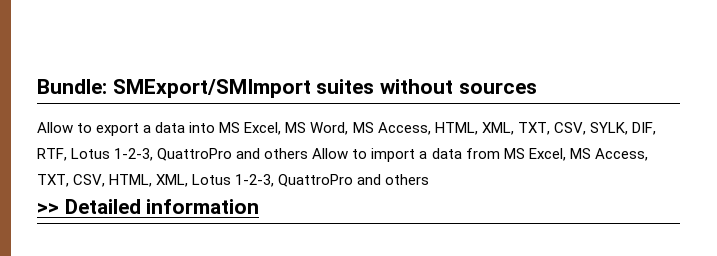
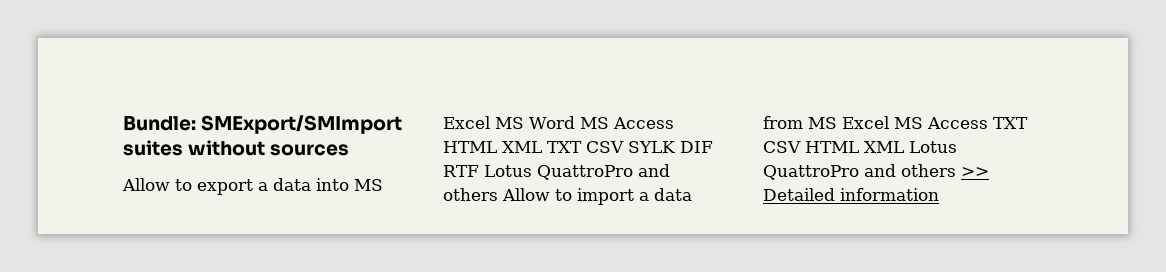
- Allow to export a data into MS Excel, MS Word, MS Access, HTML, XML, TXT, CSV, SYLK, DIF, RTF, Lotus 1-2-3, QuattroPro and others Allow to import a data from MS Excel, MS Access, TXT, CSV, HTML, XML, Lotus 1-2-3, QuattroPro and others
- >> Detailed information
+ Allow to export a data into MS Excel MS Word MS Access HTML XML TXT CSV SYLK DIF RTF Lotus QuattroPro and others Allow to import a data from MS Excel MS Access TXT CSV HTML XML Lotus QuattroPro and others >> Detailed information

